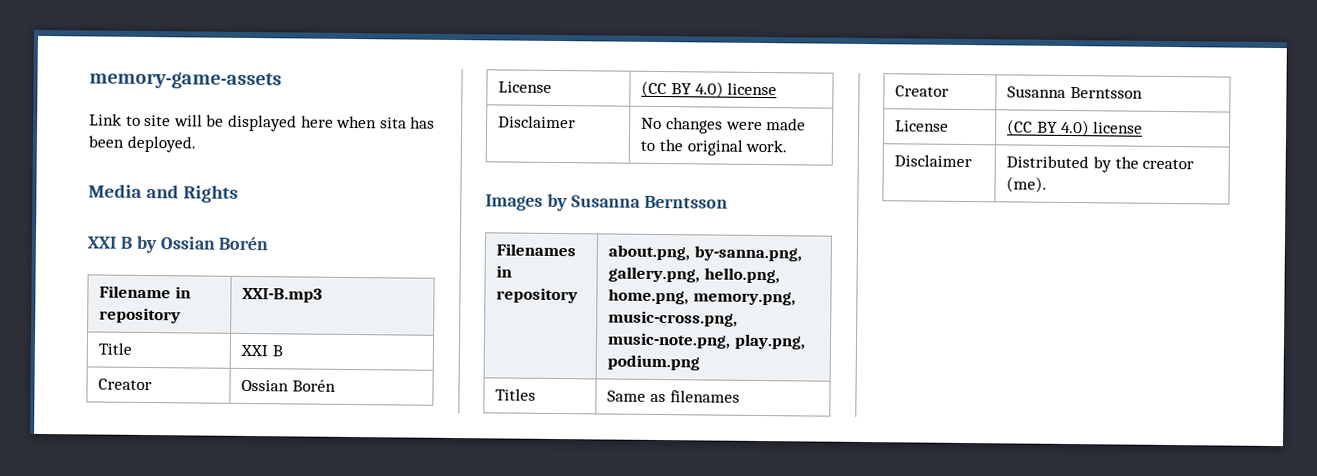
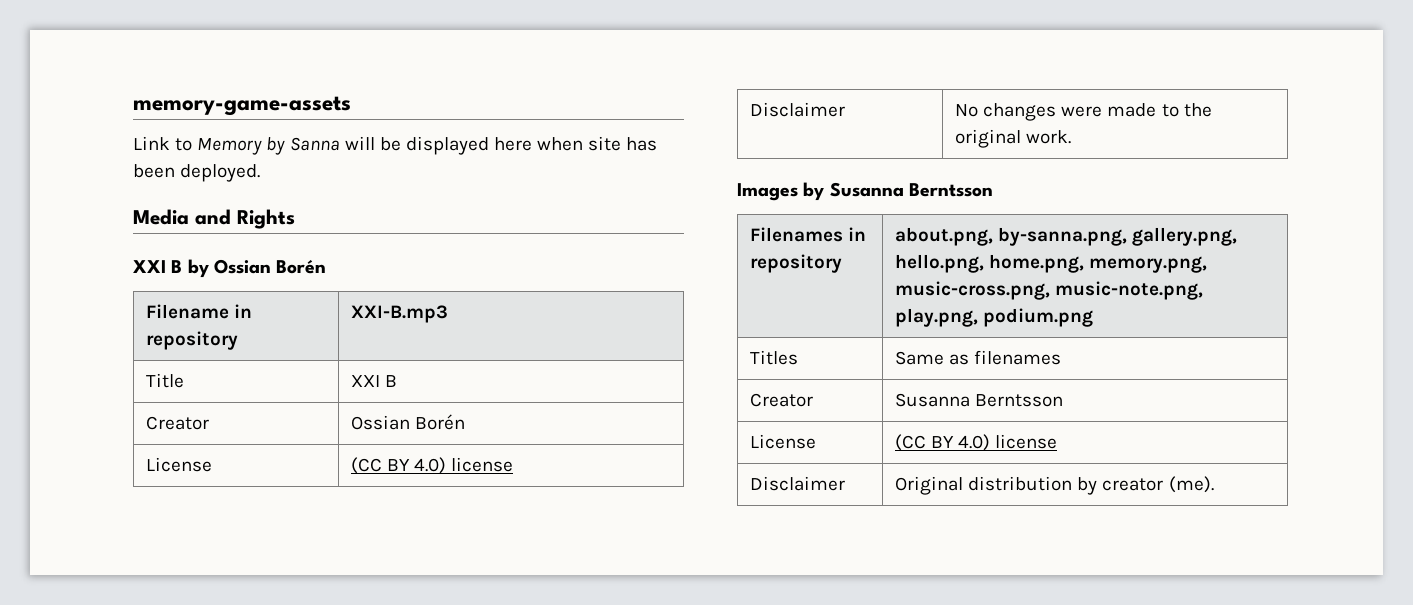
- Link to site will be displayed here when sita has been deployed.
+ Link to Memory by Sanna will be displayed here when site has been deployed.
- Disclaimer | Distributed by the creator (me).
+ Disclaimer | Original distribution by creator (me).

